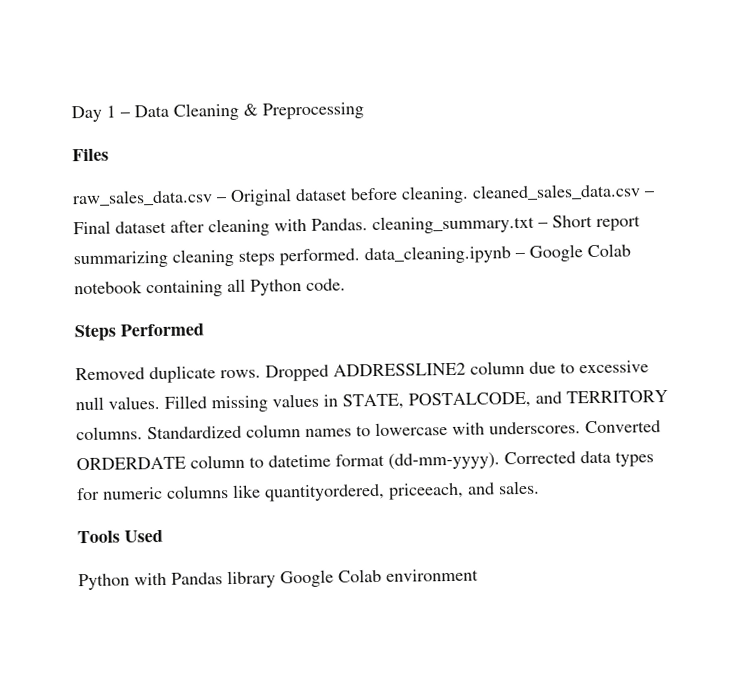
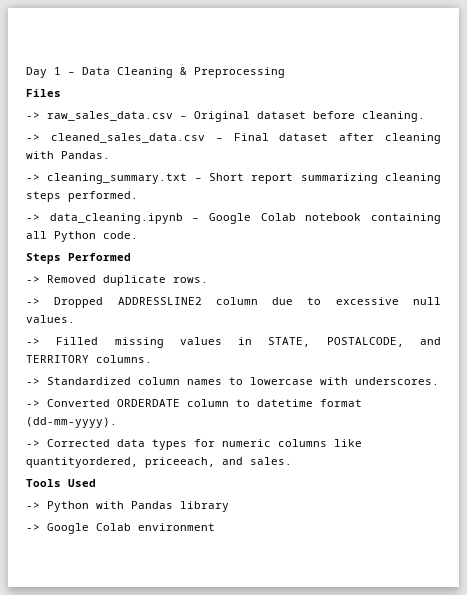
- raw_sales_data.csv – Original dataset before cleaning. cleaned_sales_data.csv – Final dataset after cleaning with Pandas. cleaning_summary.txt – Short report summarizing cleaning steps performed. data_cleaning.ipynb – Google Colab notebook containing all Python code.
+ -> raw_sales_data.csv – Original dataset before cleaning.
+ -> cleaned_sales_data.csv – Final dataset after cleaning with Pandas.
+ -> cleaning_summary.txt – Short report summarizing cleaning steps performed.
+ -> data_cleaning.ipynb – Google Colab notebook containing all Python code.
- Removed duplicate rows. Dropped ADDRESSLINE2 column due to excessive null values. Filled missing values in STATE, POSTALCODE, and TERRITORY columns. Standardized column names to lowercase with underscores. Converted ORDERDATE column to datetime format (dd-mm-yyyy). Corrected data types for numeric columns like quantityordered, priceeach, and sales.
+ -> Removed duplicate rows.
+ -> Dropped ADDRESSLINE2 column due to excessive null values.
+ -> Filled missing values in STATE, POSTALCODE, and TERRITORY columns.
+ -> Standardized column names to lowercase with underscores.
+ -> Converted ORDERDATE column to datetime format (dd-mm-yyyy).
+ -> Corrected data types for numeric columns like quantityordered, priceeach, and sales.
- Python with Pandas library Google Colab environment
+ -> Python with Pandas library
+ -> Google Colab environment

